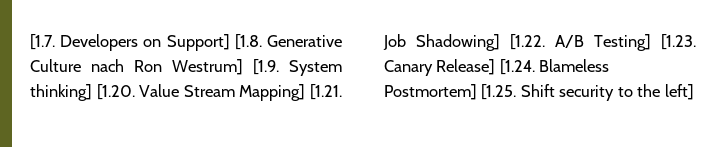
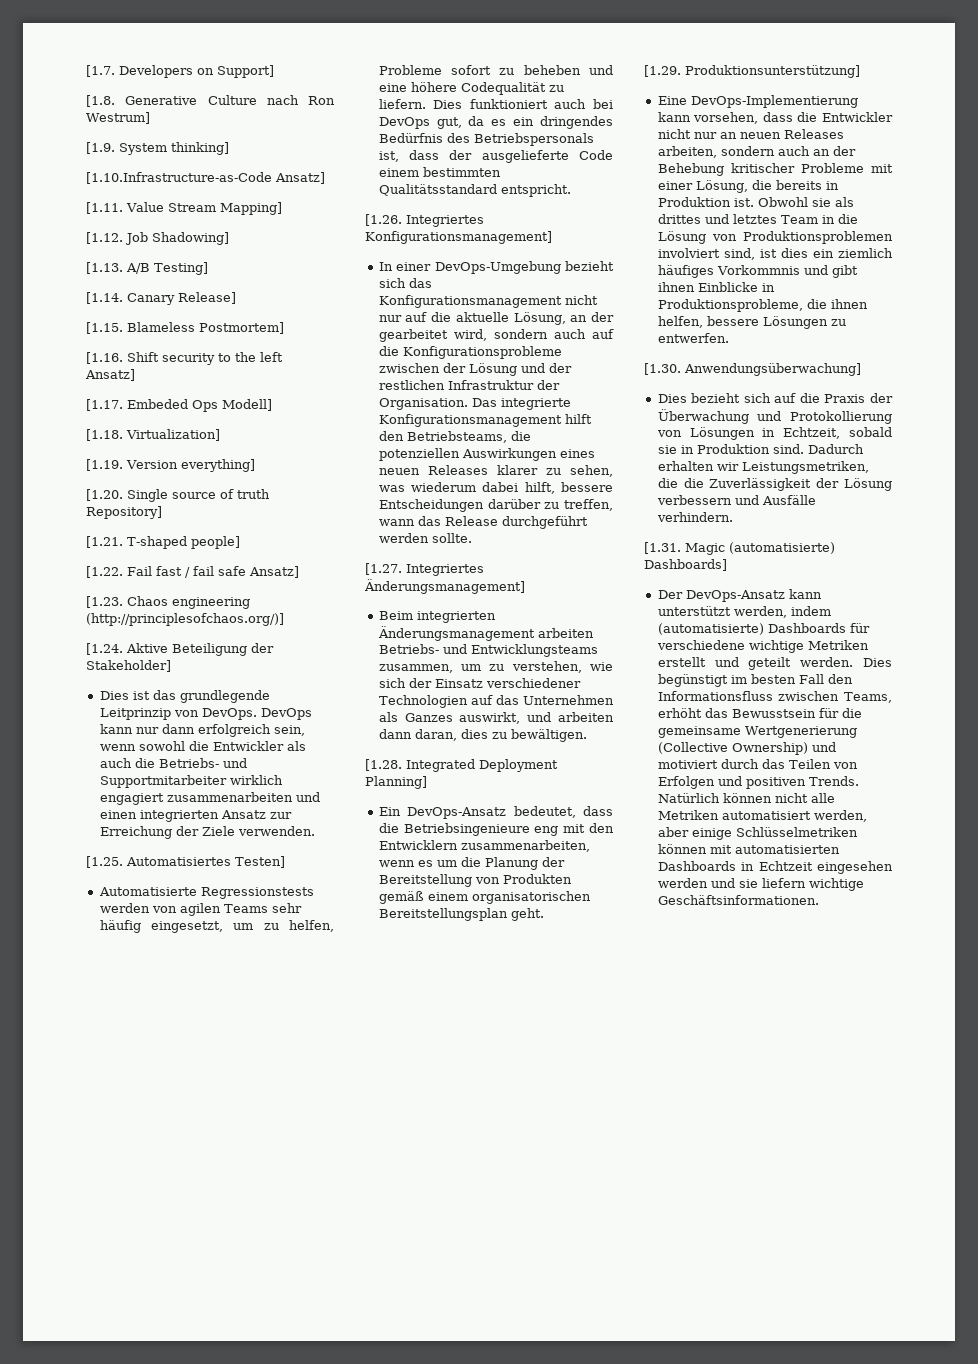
- [1.7. Developers on Support] [1.8. Generative Culture nach Ron Westrum] [1.9. System thinking] [1.20. Value Stream Mapping] [1.21. Job Shadowing] [1.22. A/B Testing] [1.23. Canary Release] [1.24. Blameless Postmortem] [1.25. Shift security to the left]
+ [1.7. Developers on Support]
+ [1.8. Generative Culture nach Ron Westrum]
+ [1.9. System thinking]
+ [1.10.Infrastructure-as-Code Ansatz]
+ [1.11. Value Stream Mapping]
+ [1.12. Job Shadowing]
+ [1.13. A/B Testing]
+ [1.14. Canary Release]
+ [1.15. Blameless Postmortem]
+ [1.16. Shift security to the left Ansatz]
+ [1.17. Embeded Ops Modell]
+ [1.18. Virtualization]
+ [1.19. Version everything]
+ [1.20. Single source of truth Repository]
+ [1.21. T-shaped people]
+ [1.22. Fail fast / fail safe Ansatz]
+ [1.23. Chaos engineering (http://principlesofchaos.org/)]
+ [1.24. Aktive Beteiligung der Stakeholder]
+ Dies ist das grundlegende Leitprinzip von DevOps. DevOps kann nur dann erfolgreich sein, wenn sowohl die Entwickler als auch die Betriebs- und Supportmitarbeiter wirklich engagiert zusammenarbeiten und einen integrierten Ansatz zur Erreichung der Ziele verwenden.
+ [1.25. Automatisiertes Testen]
+ Automatisierte Regressionstests werden von agilen Teams sehr häufig eingesetzt, um zu helfen, Probleme sofort zu beheben und eine höhere Codequalität zu liefern. Dies funktioniert auch bei DevOps gut, da es ein dringendes Bedürfnis des Betriebspersonals ist, dass der ausgelieferte Code einem bestimmten Qualitätsstandard entspricht.
+ [1.26. Integriertes Konfigurationsmanagement]
+ In einer DevOps-Umgebung bezieht sich das Konfigurationsmanagement nicht nur auf die aktuelle Lösung, an der gearbeitet wird, sondern auch auf die Konfigurationsprobleme zwischen der Lösung und der restlichen Infrastruktur der Organisation. Das integrierte Konfigurationsmanagement hilft den Betriebsteams, die potenziellen Auswirkungen eines neuen Releases klarer zu sehen, was wiederum dabei hilft, bessere Entscheidungen darüber zu treffen, wann das Release durchgeführt werden sollte.
+ [1.27. Integriertes Änderungsmanagement]
+ Beim integrierten Änderungsmanagement arbeiten Betriebs- und Entwicklungsteams zusammen, um zu verstehen, wie sich der Einsatz verschiedener Technologien auf das Unternehmen als Ganzes auswirkt, und arbeiten dann daran, dies zu bewältigen.
+ [1.28. Integrated Deployment Planning]
+ Ein DevOps-Ansatz bedeutet, dass die Betriebsingenieure eng mit den Entwicklern zusammenarbeiten, wenn es um die Planung der Bereitstellung von Produkten gemäß einem organisatorischen Bereitstellungsplan geht.
+ [1.29. Produktionsunterstützung]
+ Eine DevOps-Implementierung kann vorsehen, dass die Entwickler nicht nur an neuen Releases arbeiten, sondern auch an der Behebung kritischer Probleme mit einer Lösung, die bereits in Produktion ist. Obwohl sie als drittes und letztes Team in die Lösung von Produktionsproblemen involviert sind, ist dies ein ziemlich häufiges Vorkommnis und gibt ihnen Einblicke in Produktionsprobleme, die ihnen helfen, bessere Lösungen zu entwerfen.
+ [1.30. Anwendungsüberwachung]
+ Dies bezieht sich auf die Praxis der Überwachung und Protokollierung von Lösungen in Echtzeit, sobald sie in Produktion sind. Dadurch erhalten wir Leistungsmetriken, die die Zuverlässigkeit der Lösung verbessern und Ausfälle verhindern.
+ [1.31. Magic (automatisierte) Dashboards]
+ Der DevOps-Ansatz kann unterstützt werden, indem (automatisierte) Dashboards für verschiedene wichtige Metriken erstellt und geteilt werden. Dies begünstigt im besten Fall den Informationsfluss zwischen Teams, erhöht das Bewusstsein für die gemeinsame Wertgenerierung (Collective Ownership) und motiviert durch das Teilen von Erfolgen und positiven Trends. Natürlich können nicht alle Metriken automatisiert werden, aber einige Schlüsselmetriken können mit automatisierten Dashboards in Echtzeit eingesehen werden und sie liefern wichtige Geschäftsinformationen.

